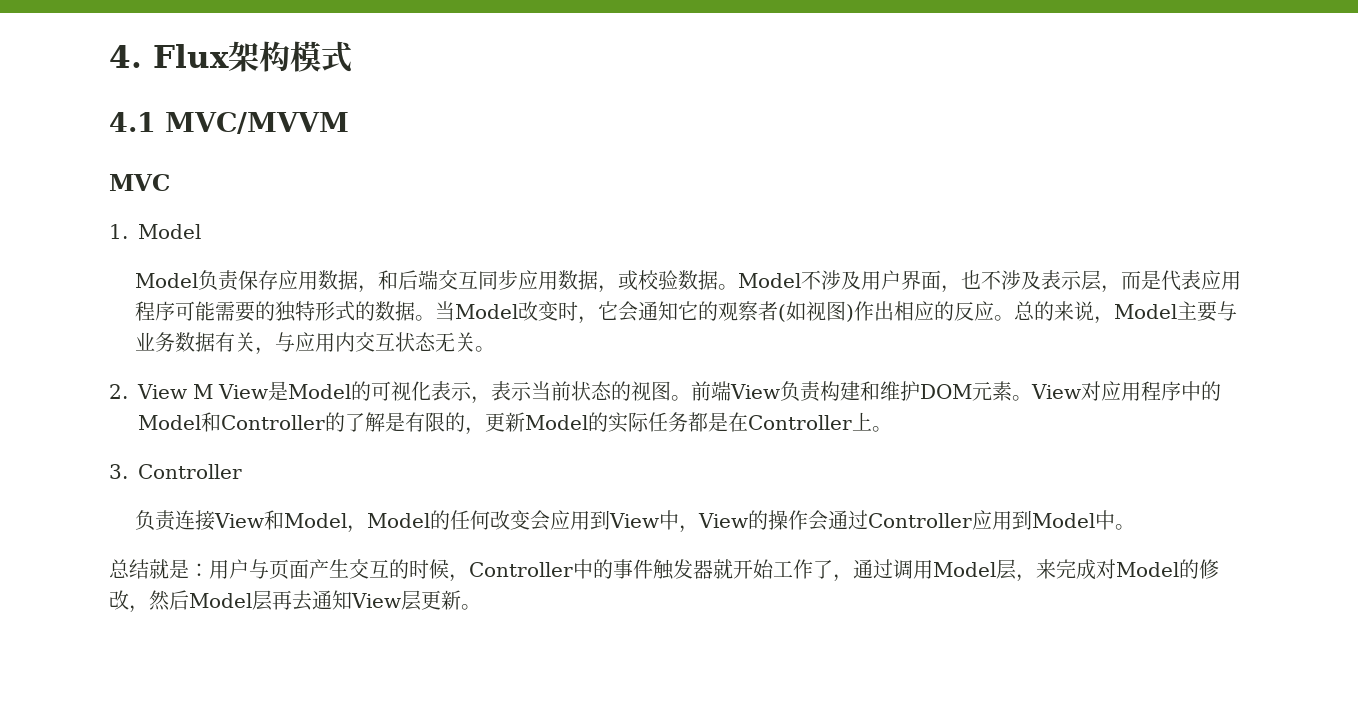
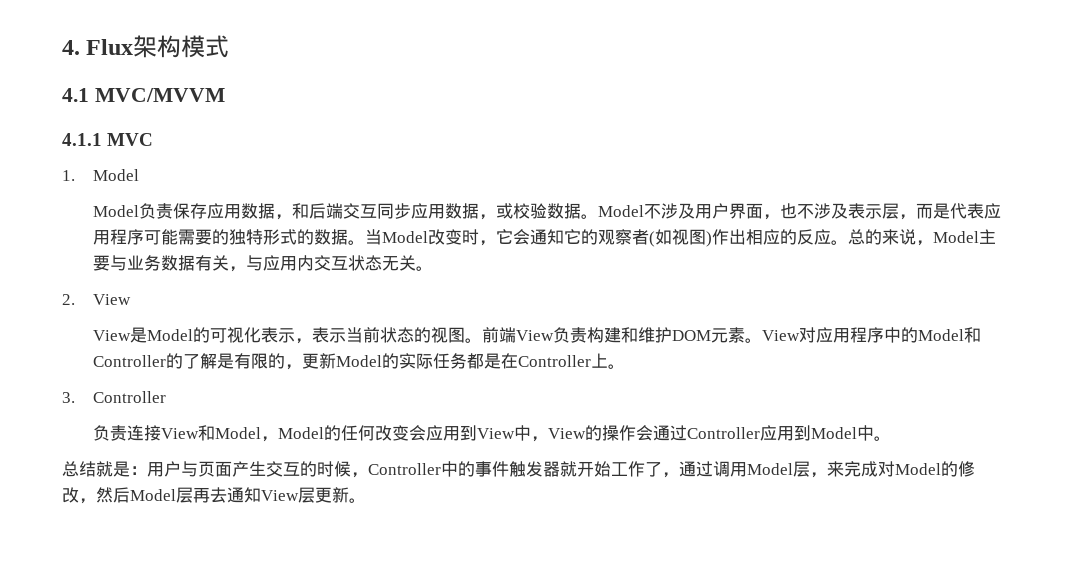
- MVC
+ 4.1.1 MVC
- 2. View M View是Model的可视化表示，表示当前状态的视图。
+ 2. View
+ View是Model的可视化表示，表示当前状态的视图。

